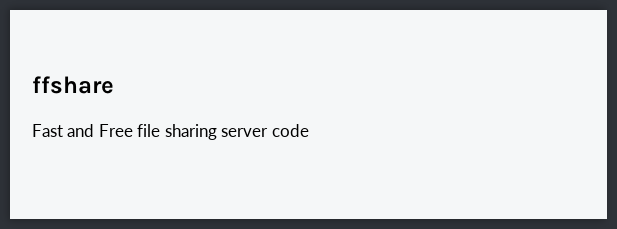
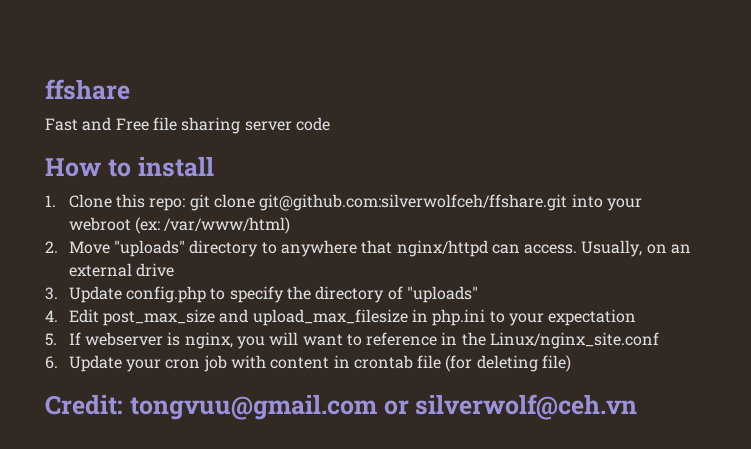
+ How to install
+ 1. Clone this repo: git clone git@github.com:silverwolfceh/ffshare.git into your webroot (ex: /var/www/html)
+ 2. Move "uploads" directory to anywhere that nginx/httpd can access. Usually, on an external drive
+ 3. Update config.php to specify the directory of "uploads"
+ 4. Edit post_max_size and upload_max_filesize in php.ini to your expectation
+ 5. If webserver is nginx, you will want to reference in the Linux/nginx_site.conf
+ 6. Update your cron job with content in crontab file (for deleting file)
+ Credit: tongvuu@gmail.com or silverwolf@ceh.vn

